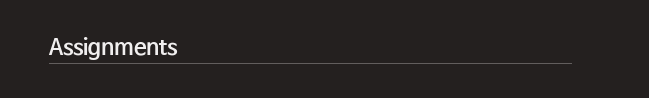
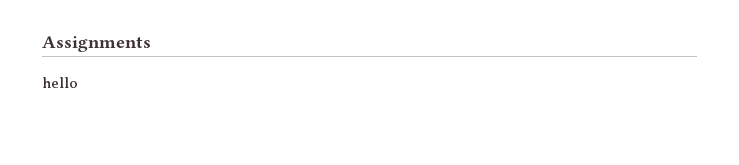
+ hello

